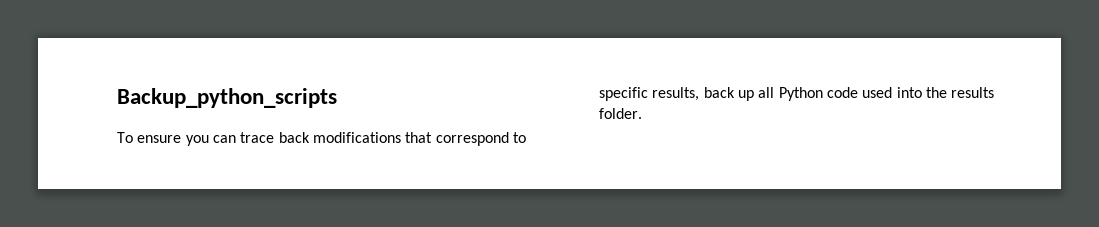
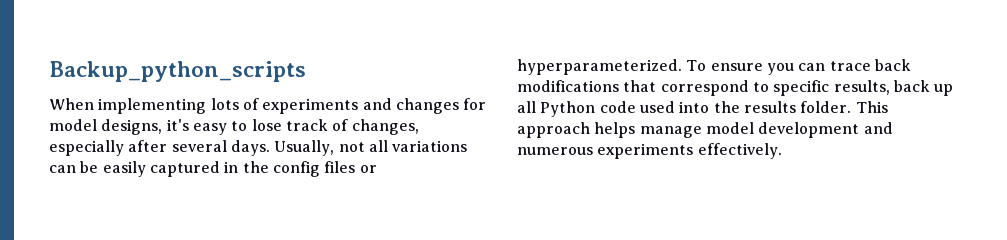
+ When implementing lots of experiments and changes for model designs, it's easy to lose track of changes, especially after several days. Usually, not all variations can be easily captured in the config files or hyperparameterized.
+ This approach helps manage model development and numerous experiments effectively.

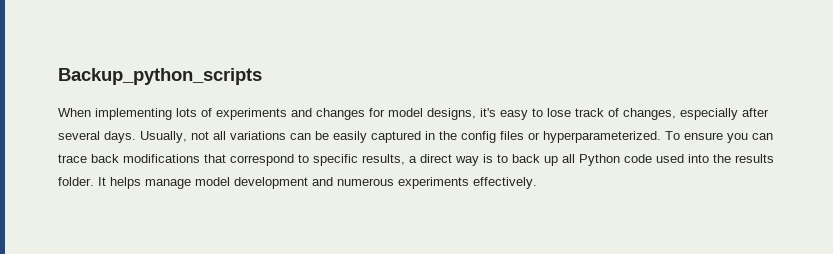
- To ensure you can trace back modifications that correspond to specific results, back up all Python code used into the results folder.
+ To ensure you can trace back modifications that correspond to specific results, a direct way is to back up all Python code used into the results folder.
- This approach helps manage model development and numerous experiments effectively.
+ It helps manage model development and numerous experiments effectively.

